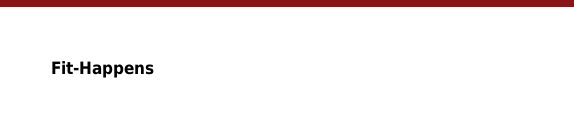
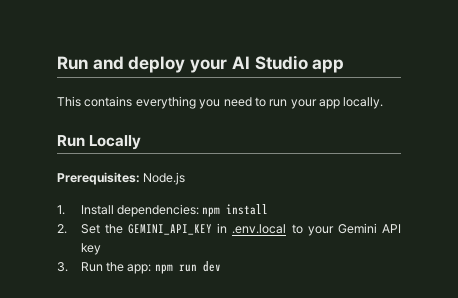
- Fit-Happens
+ Run and deploy your AI Studio app
+ This contains everything you need to run your app locally.
+ Run Locally
+ Prerequisites: Node.js
+ 1. Install dependencies: npm install
+ 2. Set the GEMINI_API_KEY in .env.local to your Gemini API key
+ 3. Run the app: npm run dev

